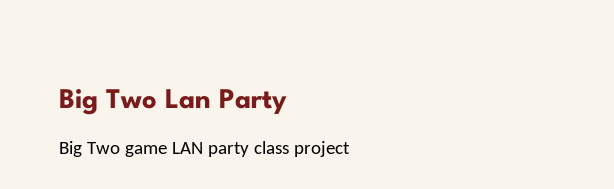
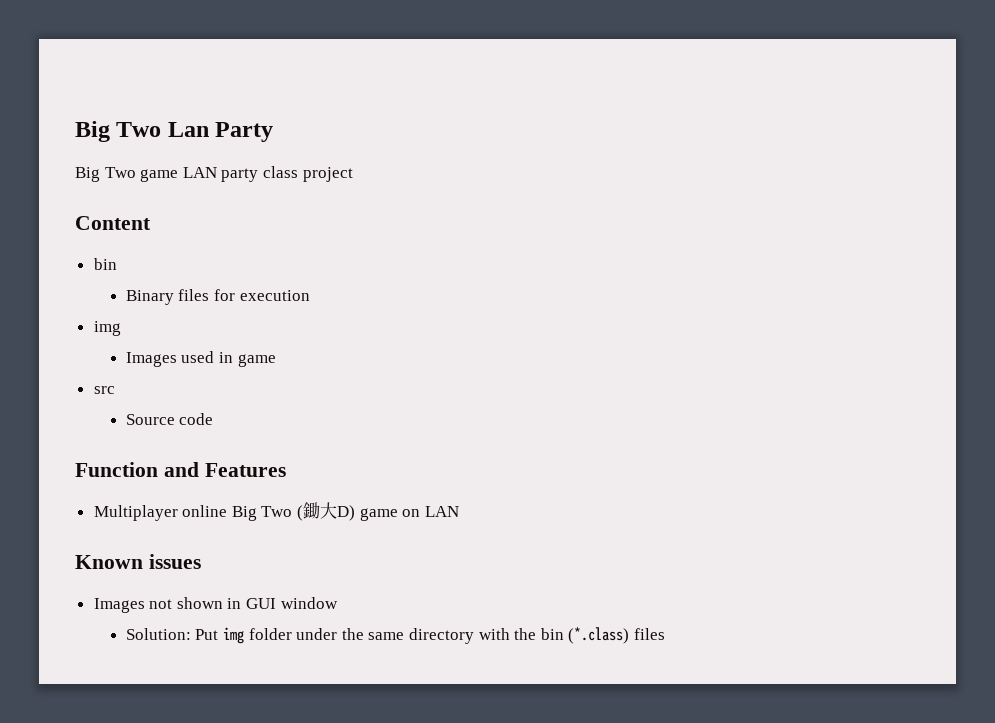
+ Content
+ bin
+ Binary files for execution
+ img
+ Images used in game
+ src
+ Source code
+ Function and Features
+ Multiplayer online Big Two (鋤大D) game on LAN
+ Known issues
+ Images not shown in GUI window
+ Solution: Put img folder under the same directory with the bin (*.class) files

